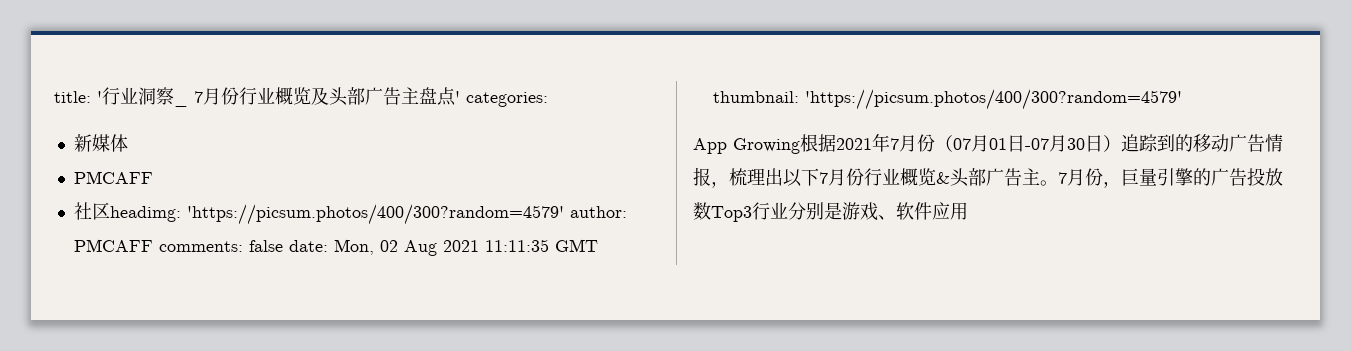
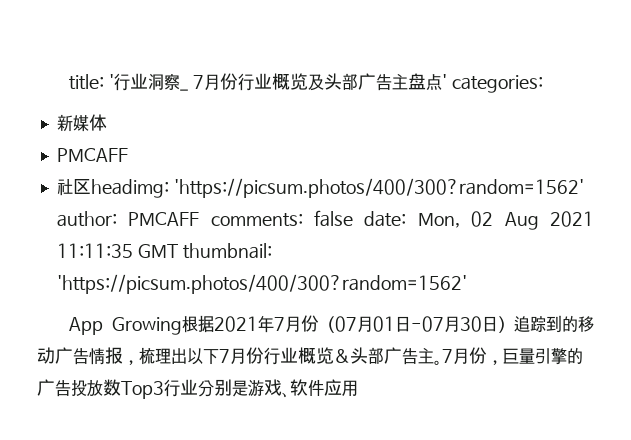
- 社区headimg: 'https://picsum.photos/400/300?random=4579' author: PMCAFF comments: false date: Mon, 02 Aug 2021 11:11:35 GMT thumbnail: 'https://picsum.photos/400/300?random=4579'
+ 社区headimg: 'https://picsum.photos/400/300?random=1562' author: PMCAFF comments: false date: Mon, 02 Aug 2021 11:11:35 GMT thumbnail: 'https://picsum.photos/400/300?random=1562'

